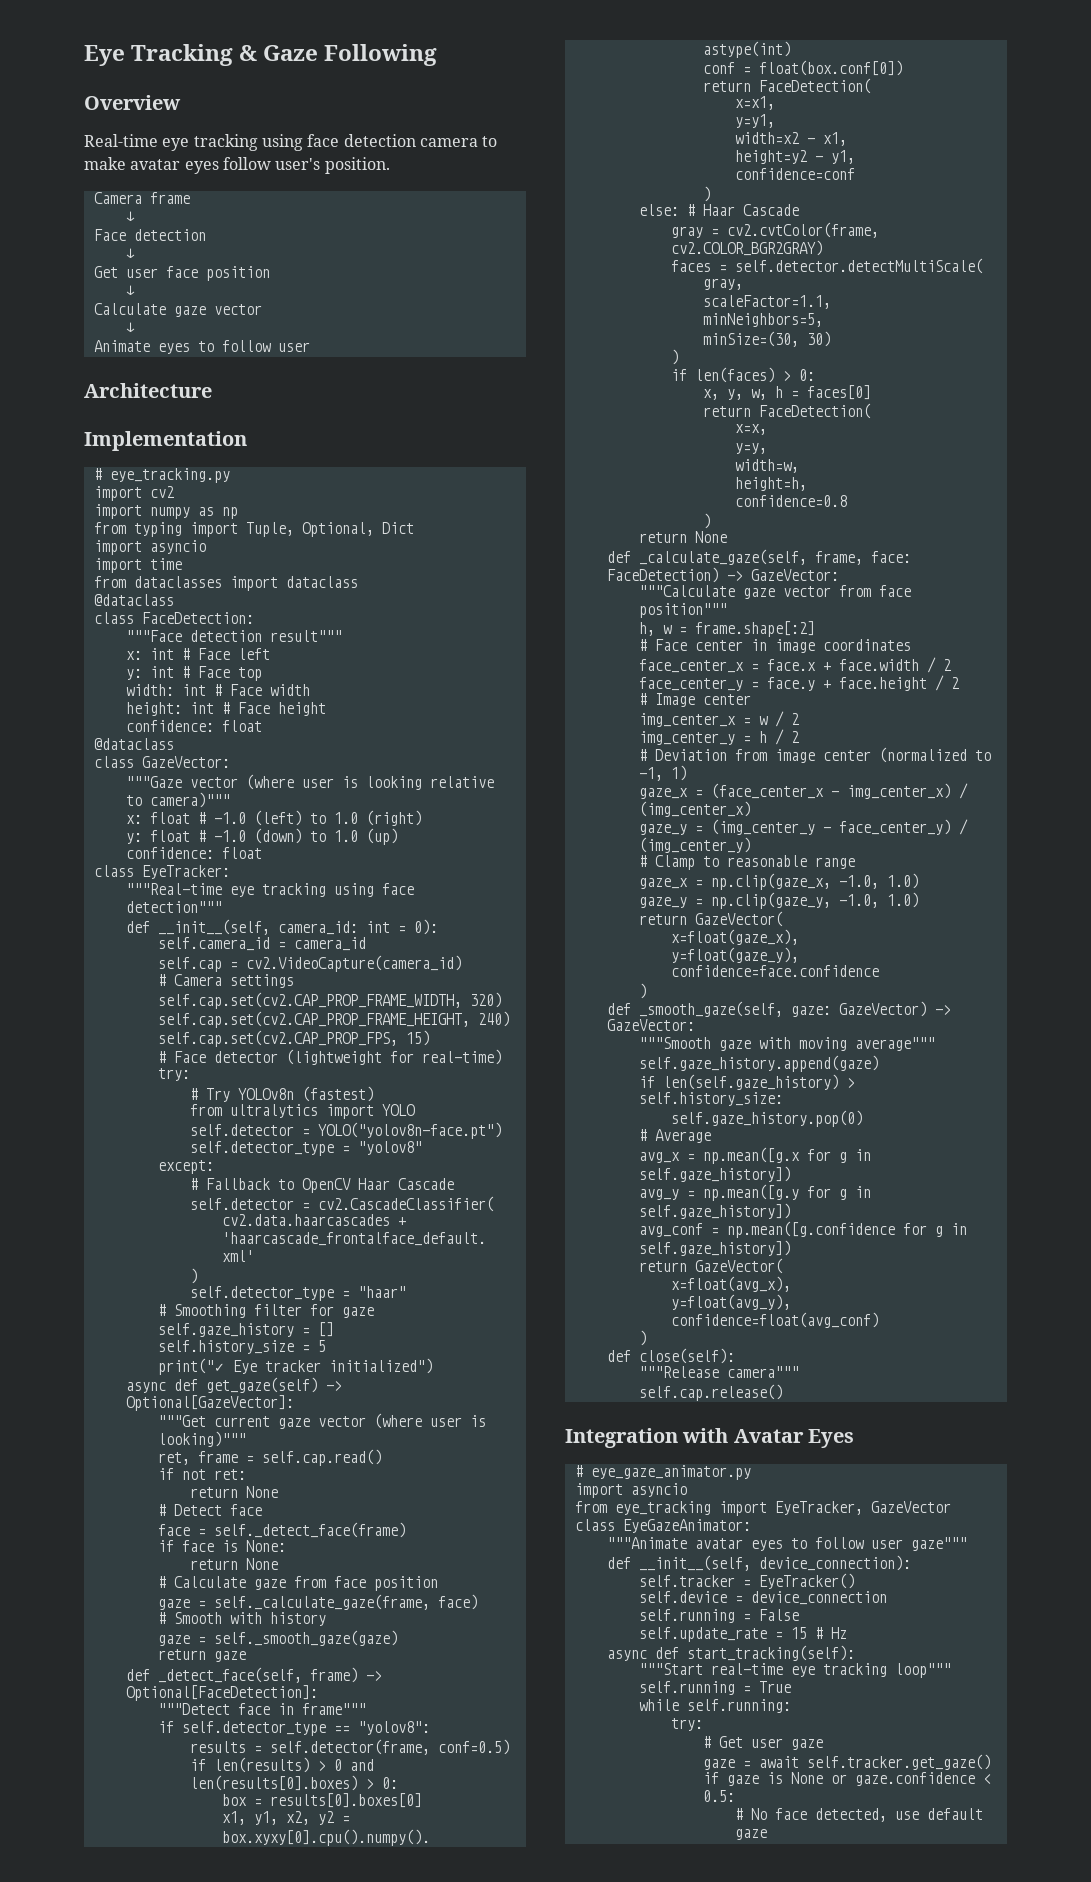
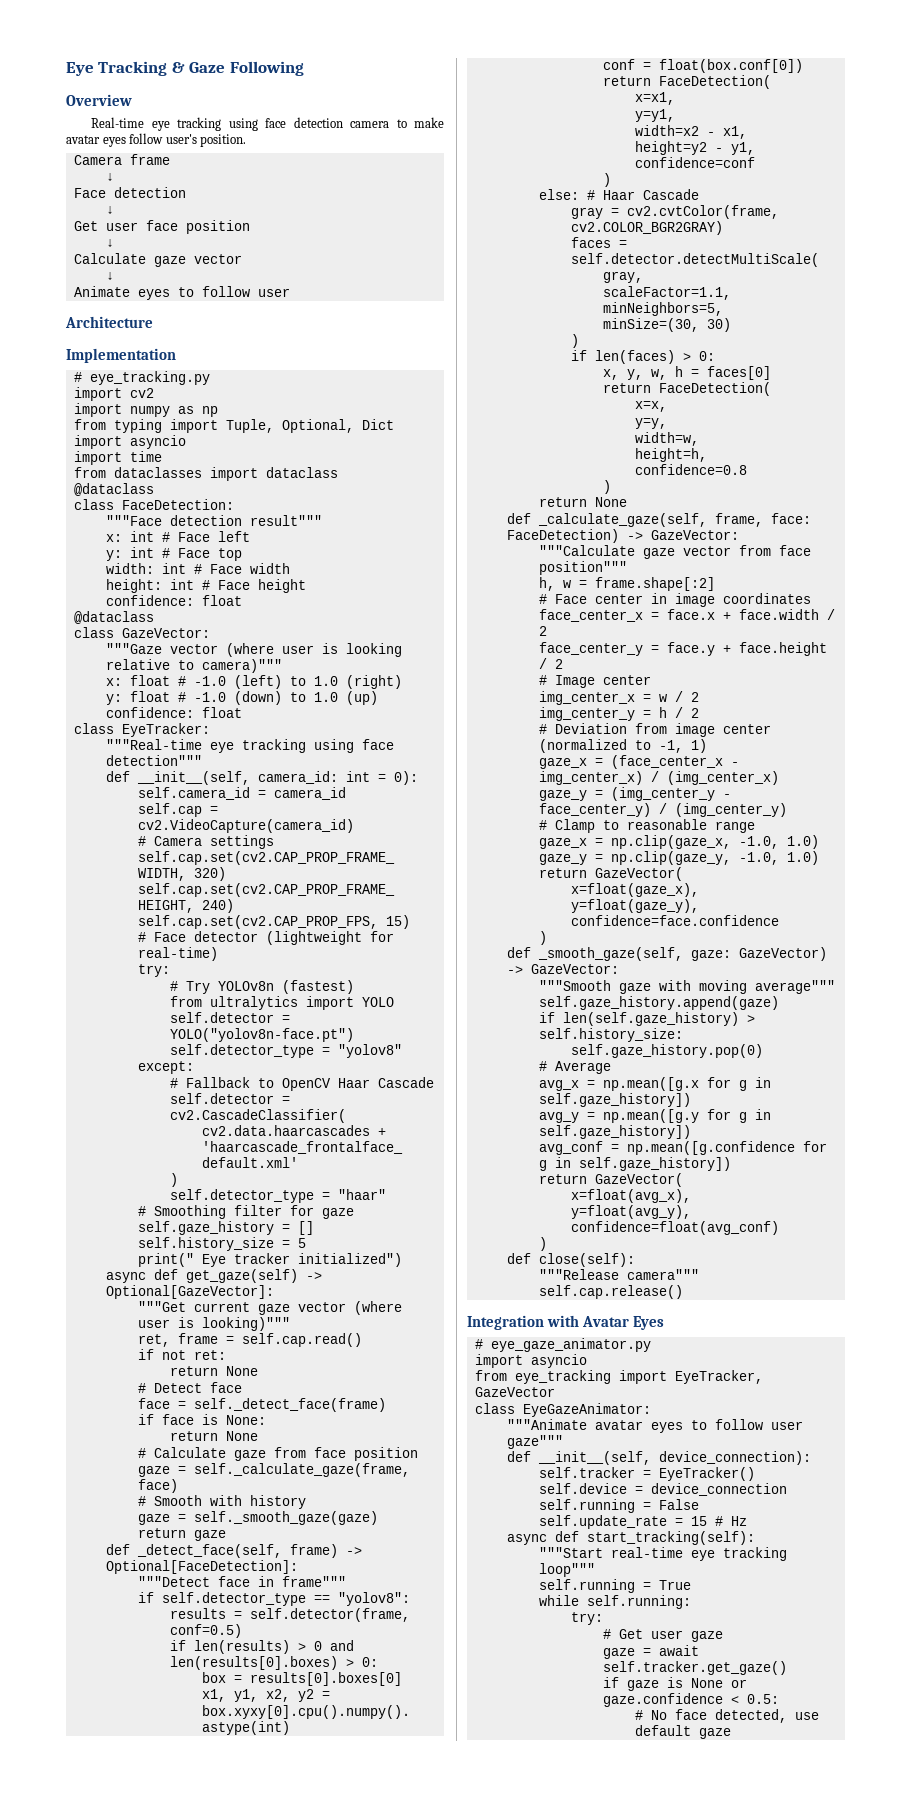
- print("✓ Eye tracker initialized")
+ print(" Eye tracker initialized")

